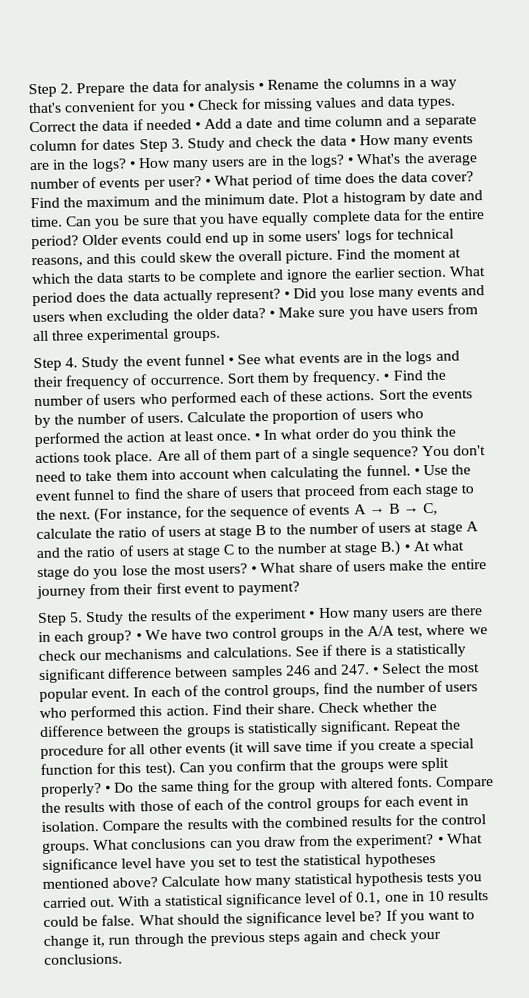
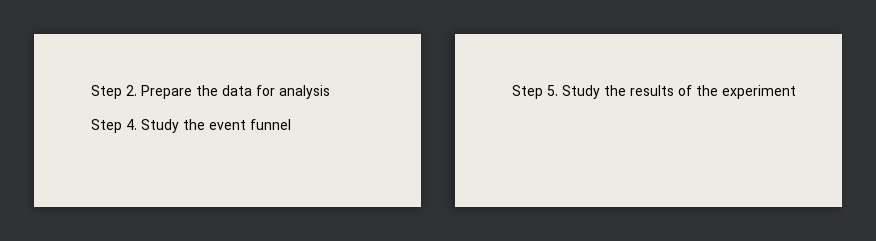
- Step 2. Prepare the data for analysis • Rename the columns in a way that's convenient for you • Check for missing values and data types. Correct the data if needed • Add a date and time column and a separate column for dates Step 3. Study and check the data • How many events are in the logs? • How many users are in the logs? • What's the average number of events per user? • What period of time does the data cover? Find the maximum and the minimum date. Plot a histogram by date and time. Can you be sure that you have equally complete data for the entire period? Older events could end up in some users' logs for technical reasons, and this could skew the overall picture. Find the moment at which the data starts to be complete and ignore the earlier section. What period does the data actually represent? • Did you lose many events and users when excluding the older data? • Make sure you have users from all three experimental groups.
+ Step 2. Prepare the data for analysis
- Step 4. Study the event funnel • See what events are in the logs and their frequency of occurrence. Sort them by frequency. • Find the number of users who performed each of these actions. Sort the events by the number of users. Calculate the proportion of users who performed the action at least once. • In what order do you think the actions took place. Are all of them part of a single sequence? You don't need to take them into account when calculating the funnel. • Use the event funnel to find the share of users that proceed from each stage to the next. (For instance, for the sequence of events A → B → C, calculate the ratio of users at stage B to the number of users at stage A and the ratio of users at stage C to the number at stage B.) • At what stage do you lose the most users? • What share of users make the entire journey from their first event to payment?
+ Step 4. Study the event funnel
- Step 5. Study the results of the experiment • How many users are there in each group? • We have two control groups in the A/A test, where we check our mechanisms and calculations. See if there is a statistically significant difference between samples 246 and 247. • Select the most popular event. In each of the control groups, find the number of users who performed this action. Find their share. Check whether the difference between the groups is statistically significant. Repeat the procedure for all other events (it will save time if you create a special function for this test). Can you confirm that the groups were split properly? • Do the same thing for the group with altered fonts. Compare the results with those of each of the control groups for each event in isolation. Compare the results with the combined results for the control groups. What conclusions can you draw from the experiment? • What significance level have you set to test the statistical hypotheses mentioned above? Calculate how many statistical hypothesis tests you carried out. With a statistical significance level of 0.1, one in 10 results could be false. What should the significance level be? If you want to change it, run through the previous steps again and check your conclusions.
+ Step 5. Study the results of the experiment

